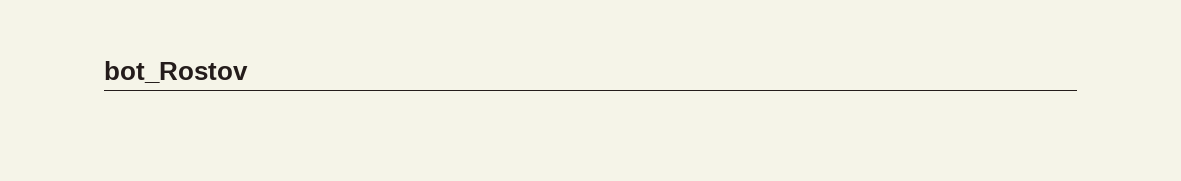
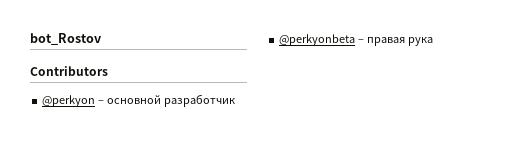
+ Contributors
+ @perkyon – основной разработчик
+ @perkyonbeta – правая рука

